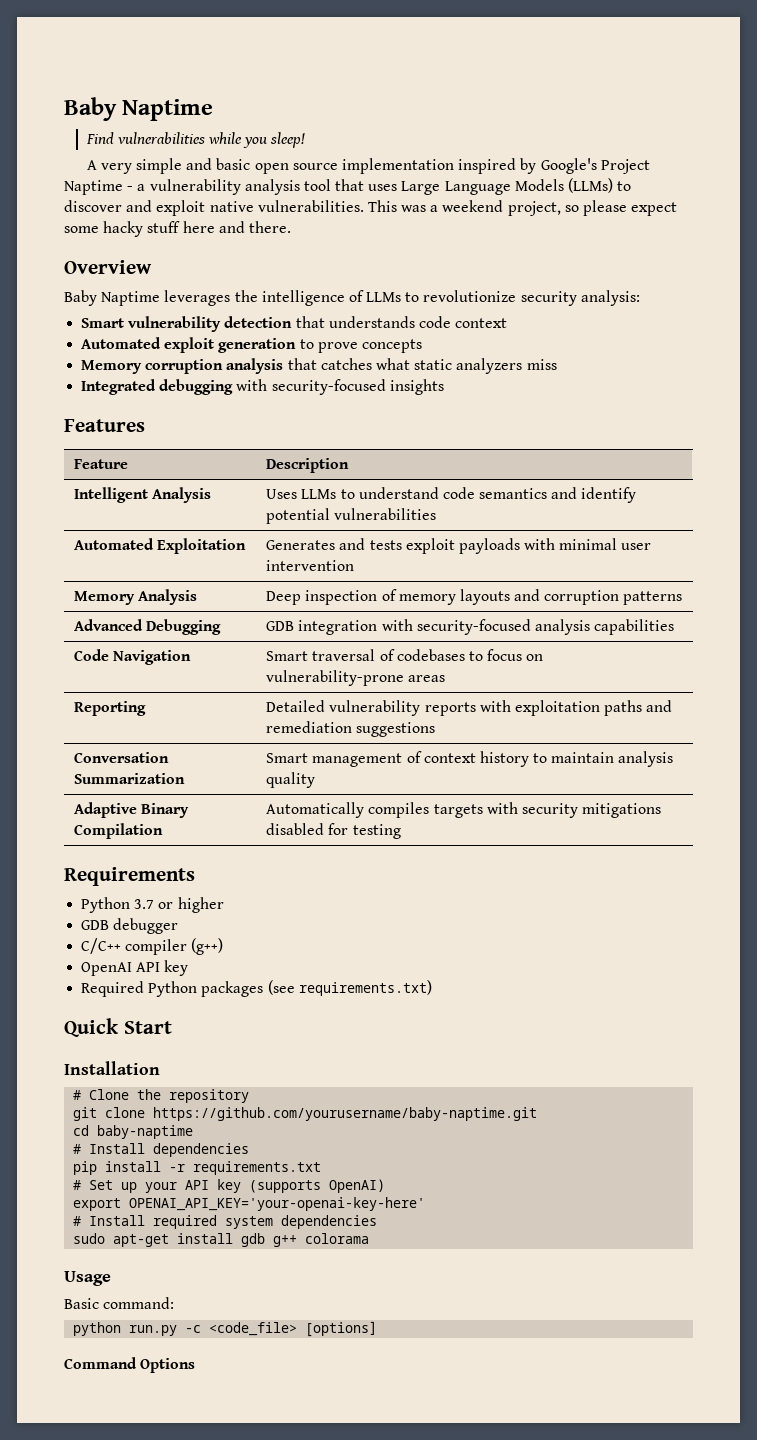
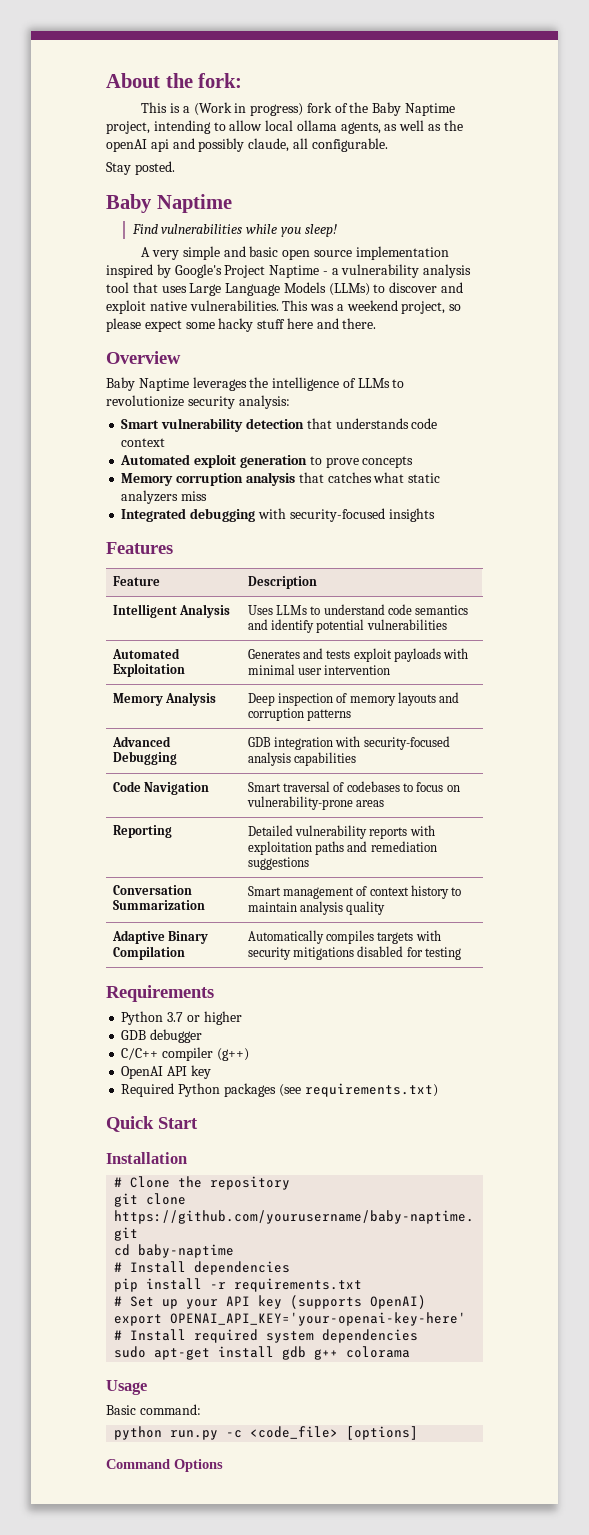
+ About the fork:
+ This is a (Work in progress) fork of the Baby Naptime project, intending to allow local ollama agents, as well as the openAI api and possibly claude, all configurable.
+ Stay posted.

